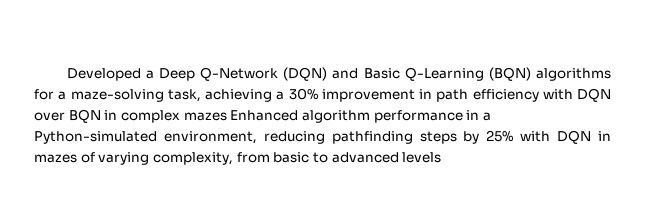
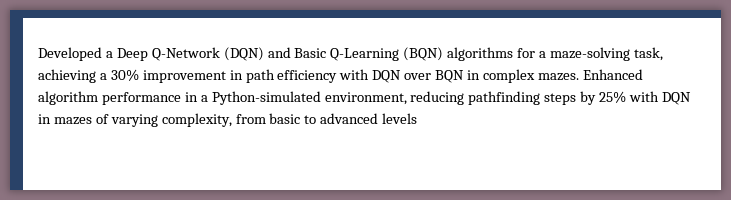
- Developed a Deep Q-Network (DQN) and Basic Q-Learning (BQN) algorithms for a maze-solving task, achieving a 30% improvement in path efficiency with DQN over BQN in complex mazes Enhanced algorithm performance in a Python-simulated environment, reducing pathfinding steps by 25% with DQN in mazes of varying complexity, from basic to advanced levels
+ Developed a Deep Q-Network (DQN) and Basic Q-Learning (BQN) algorithms for a maze-solving task, achieving a 30% improvement in path efficiency with DQN over BQN in complex mazes. Enhanced algorithm performance in a Python-simulated environment, reducing pathfinding steps by 25% with DQN in mazes of varying complexity, from basic to advanced levels

